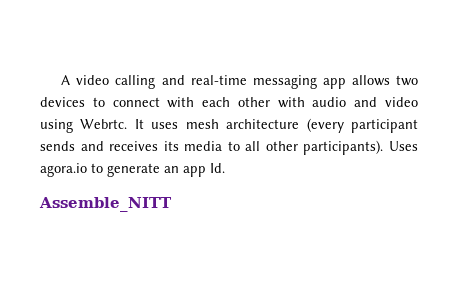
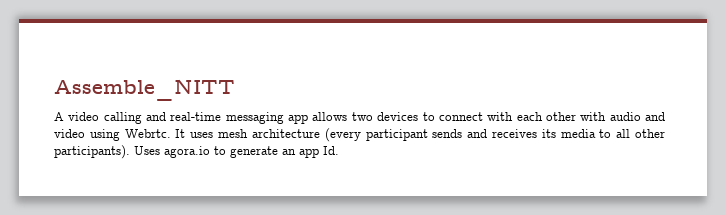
+ Assemble_NITT
- Assemble_NITT

